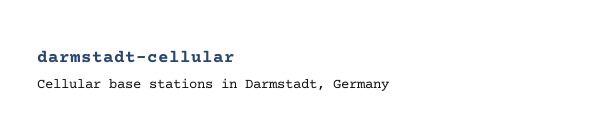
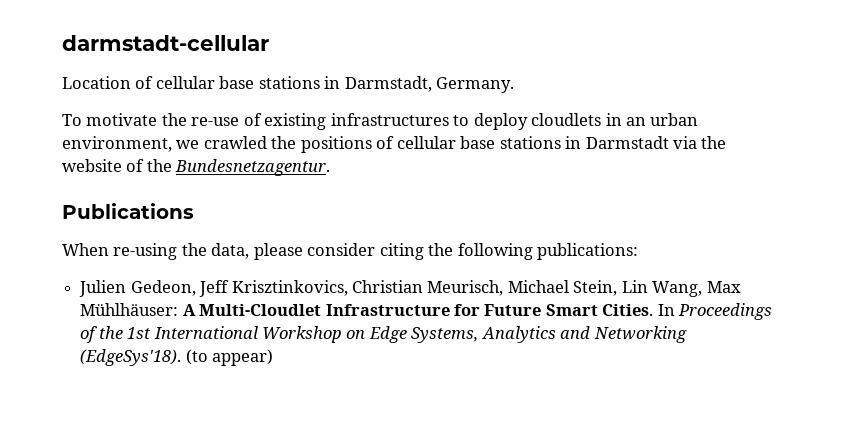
- Cellular base stations in Darmstadt, Germany
+ Location of cellular base stations in Darmstadt, Germany.
+ To motivate the re-use of existing infrastructures to deploy cloudlets in an urban environment, we crawled the positions of cellular base stations in Darmstadt via the website of the Bundesnetzagentur.
+ Publications
+ When re-using the data, please consider citing the following publications:
+ Julien Gedeon, Jeff Krisztinkovics, Christian Meurisch, Michael Stein, Lin Wang, Max Mühlhäuser: A Multi-Cloudlet Infrastructure for Future Smart Cities. In Proceedings of the 1st International Workshop on Edge Systems, Analytics and Networking (EdgeSys'18). (to appear)

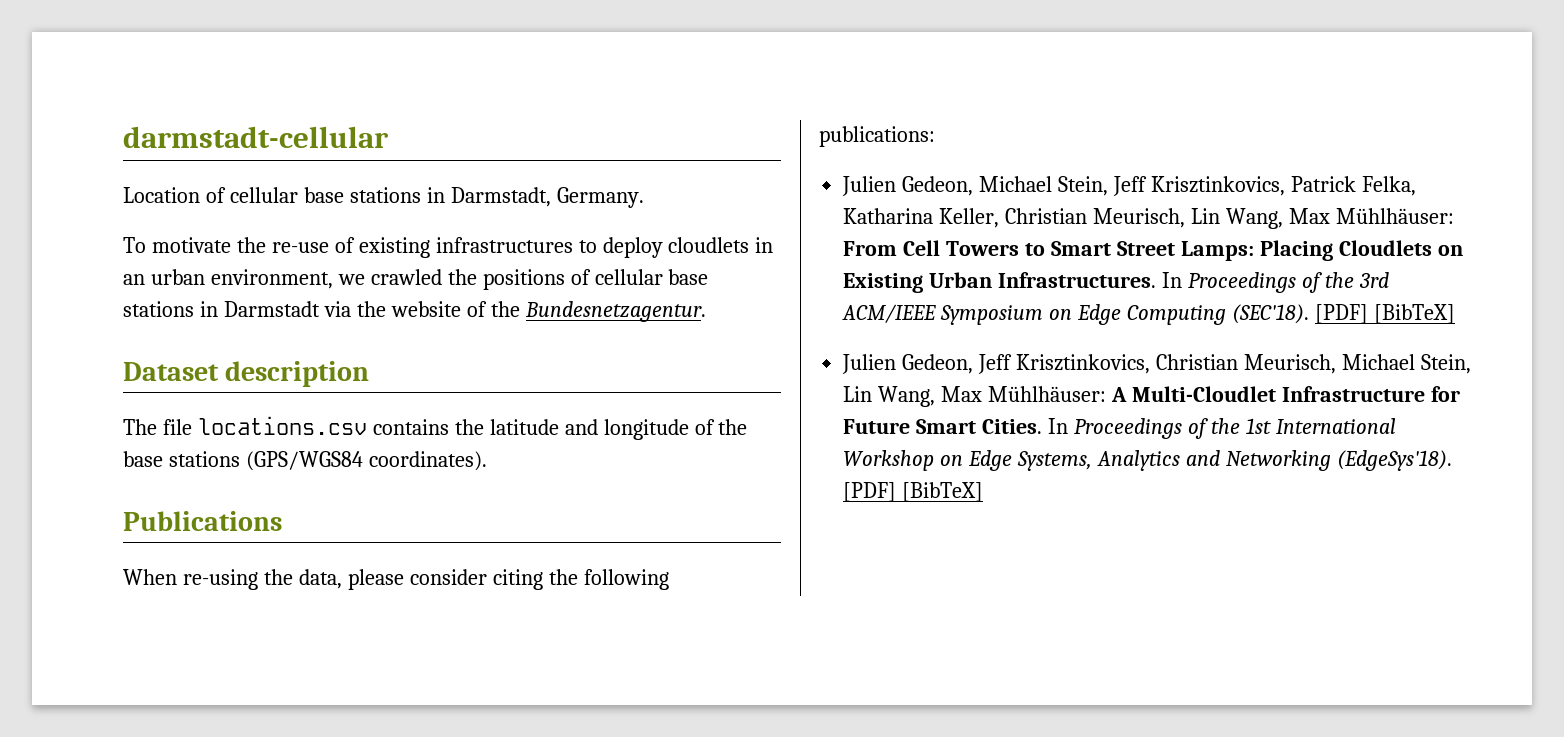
+ Dataset description
+ The file locations.csv contains the latitude and longitude of the base stations (GPS/WGS84 coordinates).
+ Julien Gedeon, Michael Stein, Jeff Krisztinkovics, Patrick Felka, Katharina Keller, Christian Meurisch, Lin Wang, Max Mühlhäuser: From Cell Towers to Smart Street Lamps: Placing Cloudlets on Existing Urban Infrastructures. In Proceedings of the 3rd ACM/IEEE Symposium on Edge Computing (SEC'18). [PDF] [BibTeX]
- In Proceedings of the 1st International Workshop on Edge Systems, Analytics and Networking (EdgeSys'18). (to appear)
+ In Proceedings of the 1st International Workshop on Edge Systems, Analytics and Networking (EdgeSys'18). [PDF] [BibTeX]

